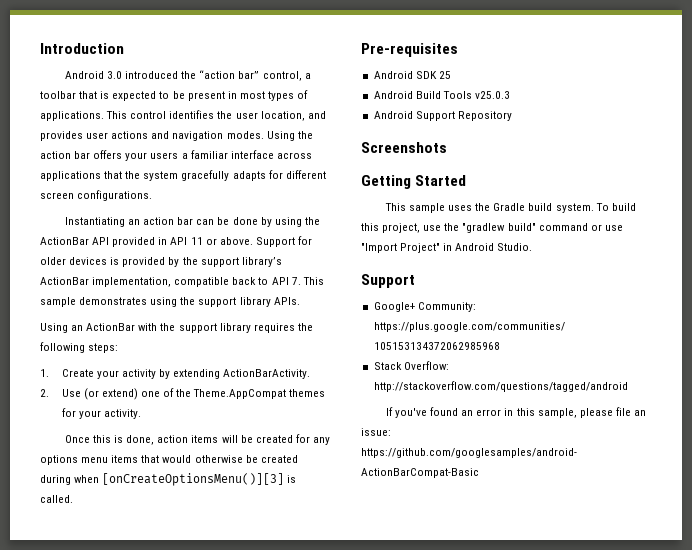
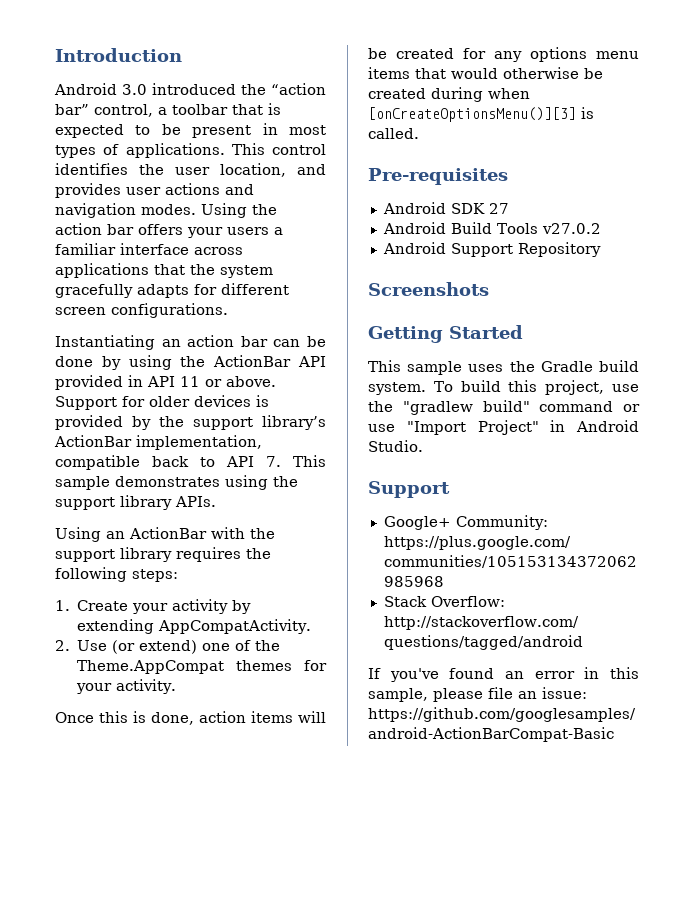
- 1. Create your activity by extending ActionBarActivity.
+ 1. Create your activity by extending AppCompatActivity.
- Android SDK 25
+ Android SDK 27
- Android Build Tools v25.0.3
+ Android Build Tools v27.0.2

